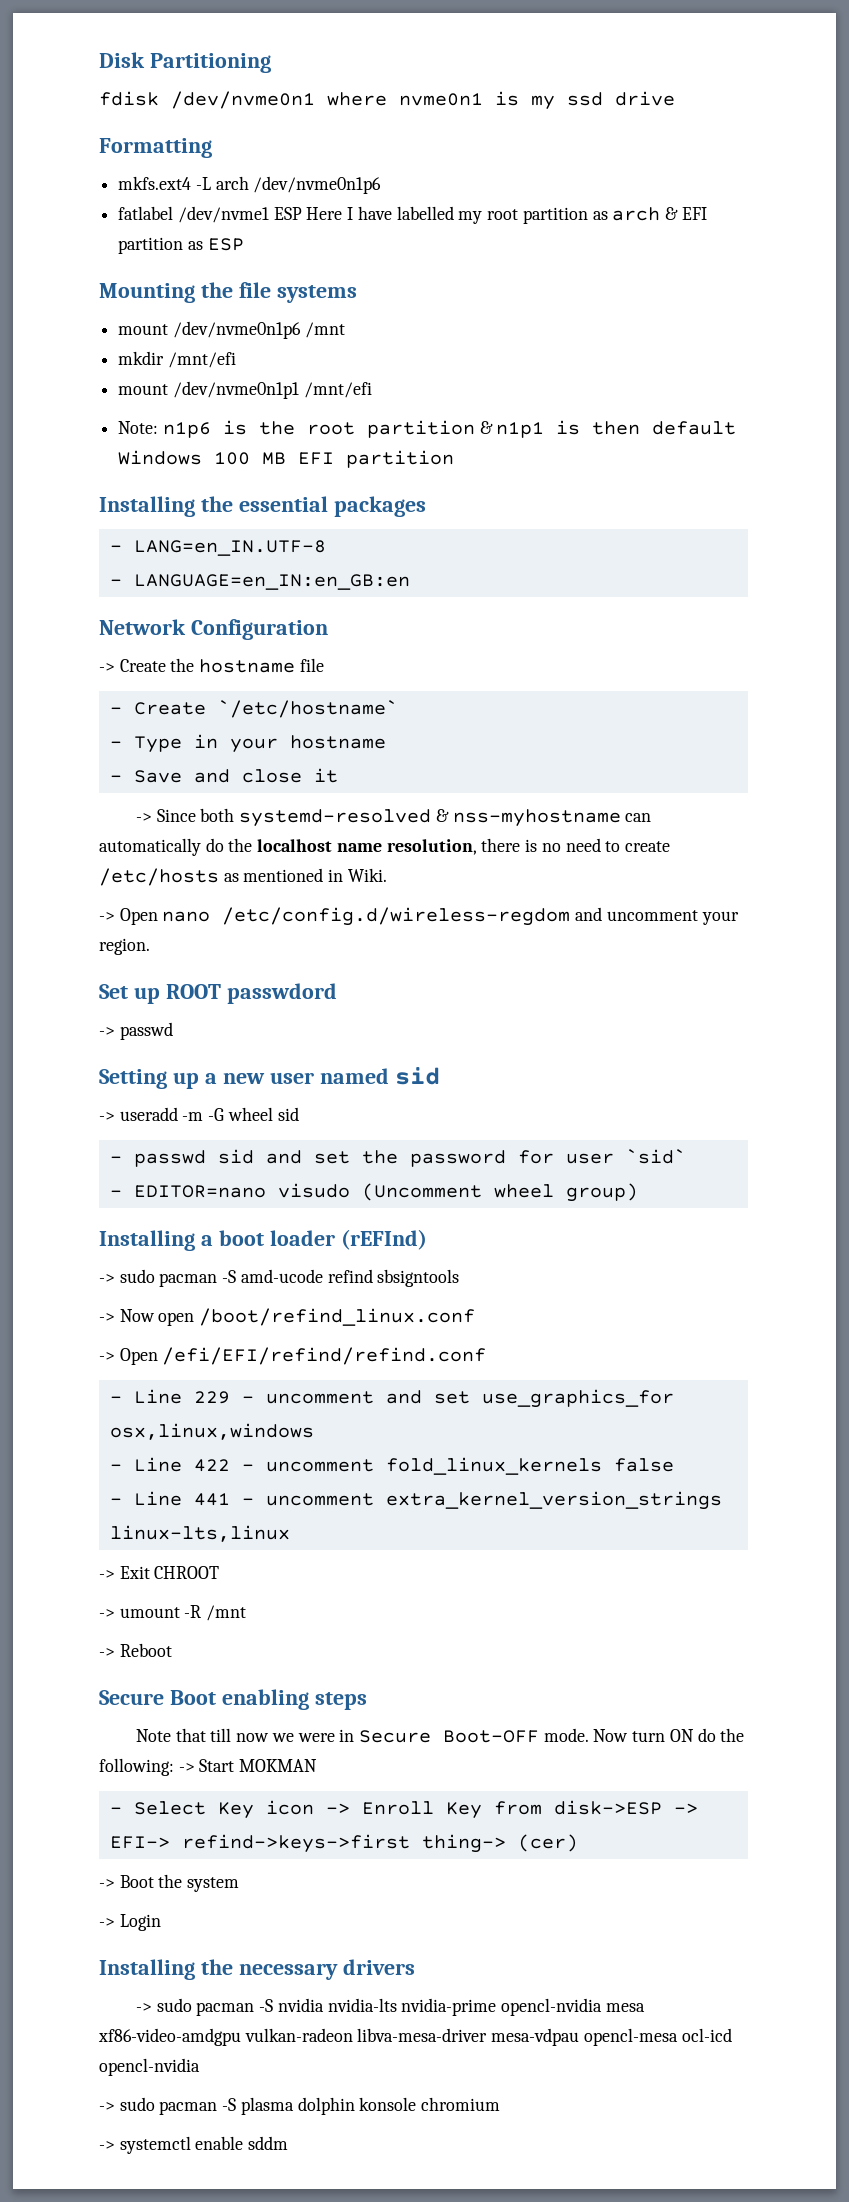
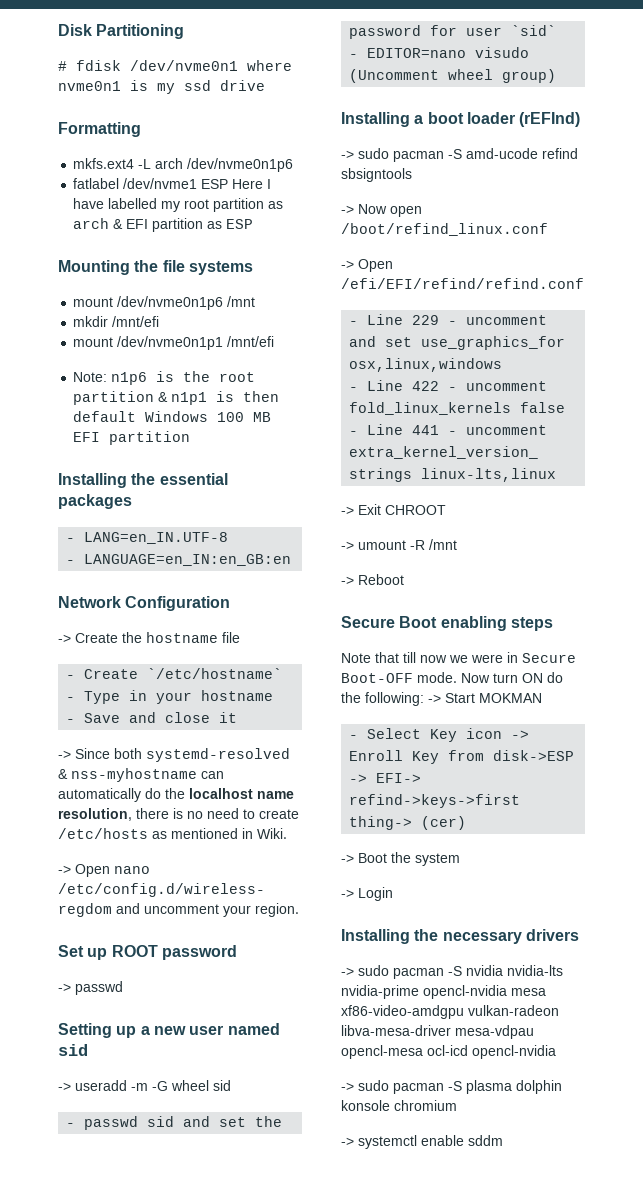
- fdisk /dev/nvme0n1 where nvme0n1 is my ssd drive
+ # fdisk /dev/nvme0n1 where nvme0n1 is my ssd drive
- Set up ROOT passwdord
+ Set up ROOT password

